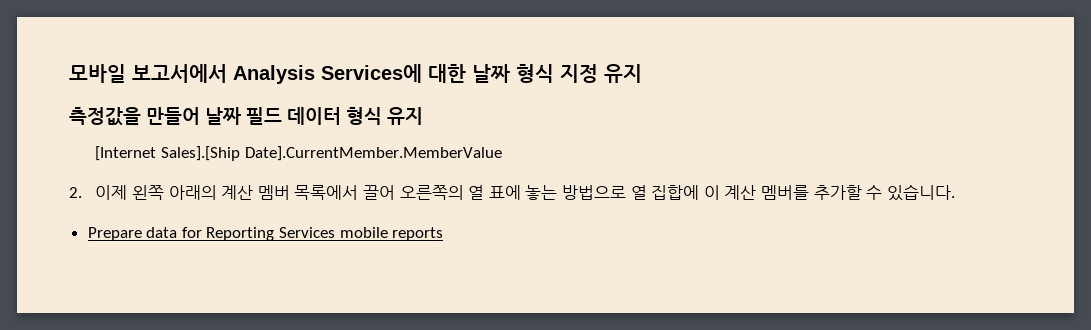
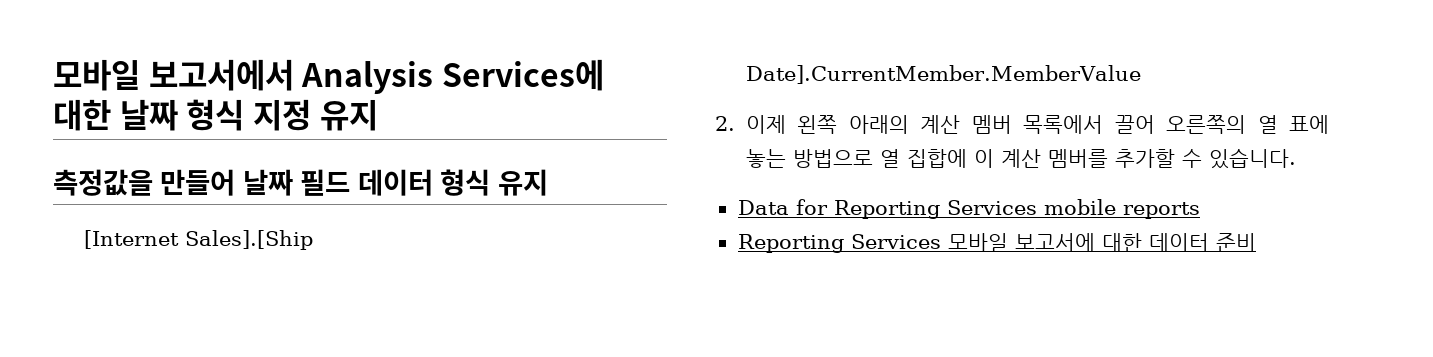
- Prepare data for Reporting Services mobile reports
+ Data for Reporting Services mobile reports
+ Reporting Services 모바일 보고서에 대한 데이터 준비

